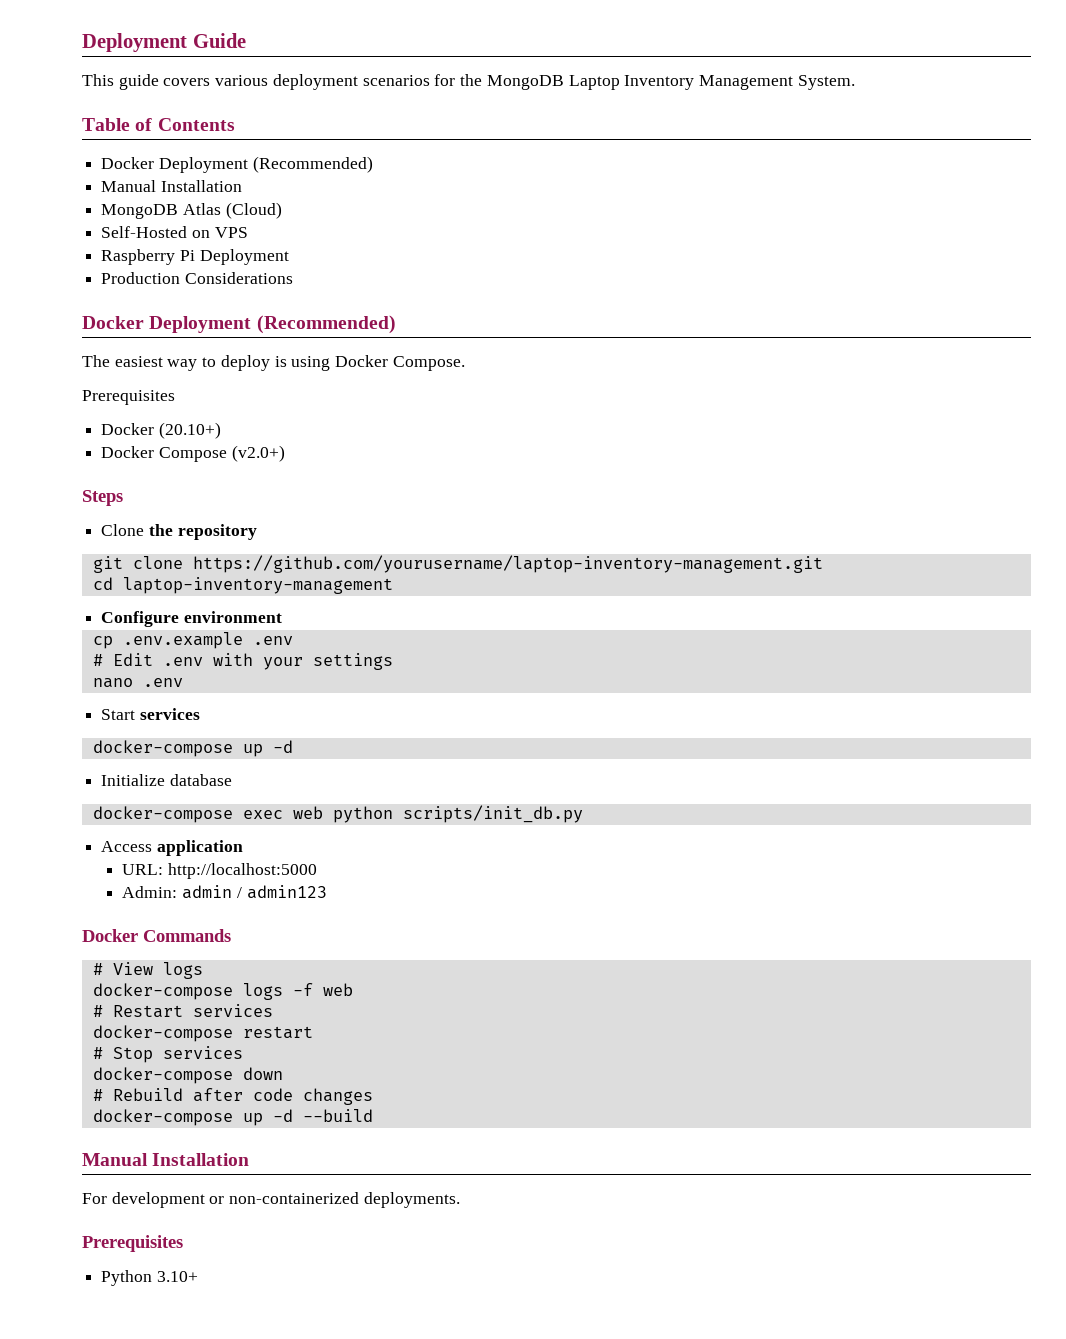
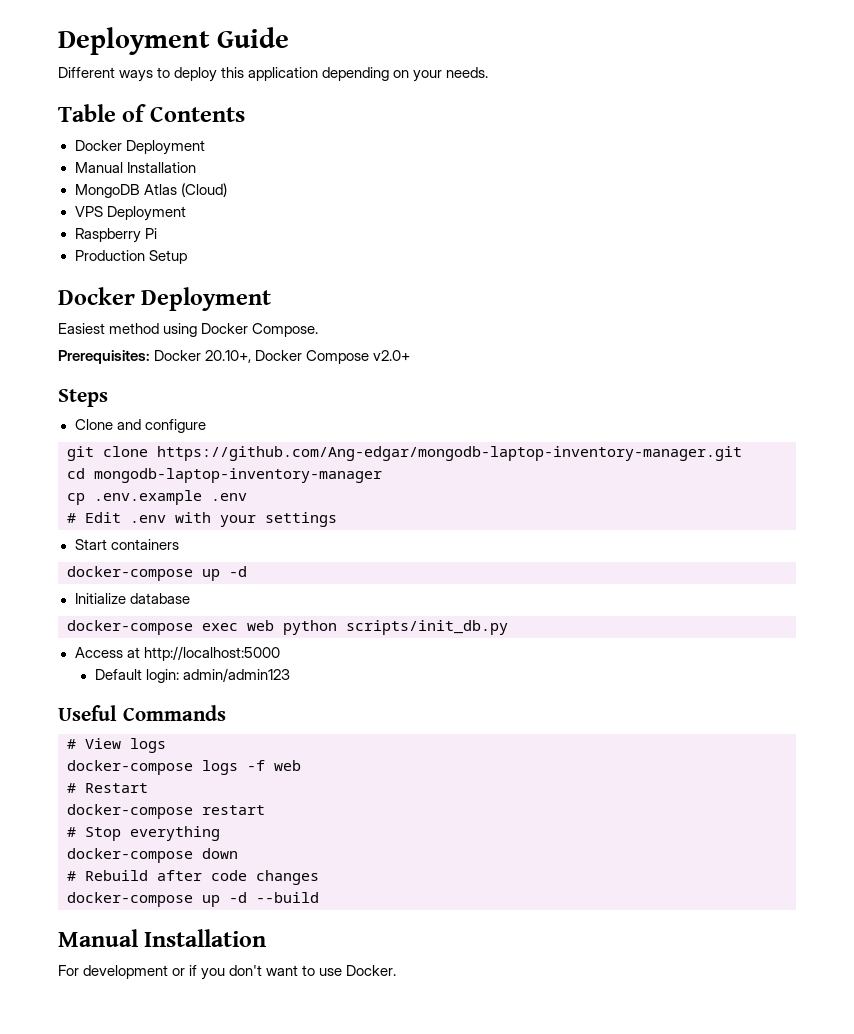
- This guide covers various deployment scenarios for the MongoDB Laptop Inventory Management System.
+ Different ways to deploy this application depending on your needs.
  Table of Contents
- Docker Deployment (Recommended)
+ Docker Deployment
- Self-Hosted on VPS
+ VPS Deployment
- Raspberry Pi Deployment
+ Raspberry Pi
- Production Considerations
- Docker Deployment (Recommended)
- The easiest way to deploy is using Docker Compose.
- Prerequisites
- Docker (20.10+)
- Docker Compose (v2.0+)
+ Production Setup
+ Docker Deployment
+ Easiest method using Docker Compose.
+ Prerequisites: Docker 20.10+, Docker Compose v2.0+
- Clone the repository
+ Clone and configure
- git clone https://github.com/yourusername/laptop-inventory-management.git
+ git clone https://github.com/Ang-edgar/mongodb-laptop-inventory-manager.git
- cd laptop-inventory-management
- Configure environment
+ cd mongodb-laptop-inventory-manager
- nano .env
- Start services
+ Start containers
- Access application
- URL: http://localhost:5000
+ Access at http://localhost:5000
- Admin: admin / admin123
- Docker Commands
+ Default login: admin/admin123
+ Useful Commands
- # Restart services
+ # Restart
- # Stop services
+ # Stop everything
- For development or non-containerized deployments.
- Prerequisites
- Python 3.10+
+ For development or if you don't want to use Docker.

